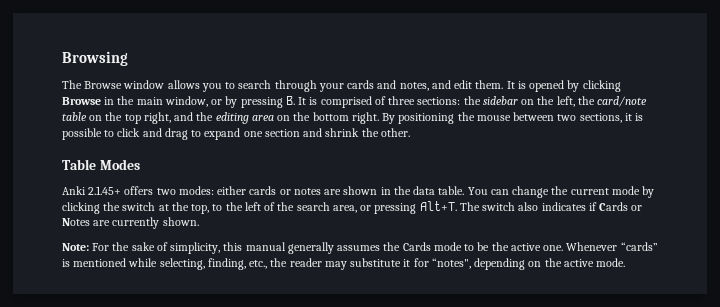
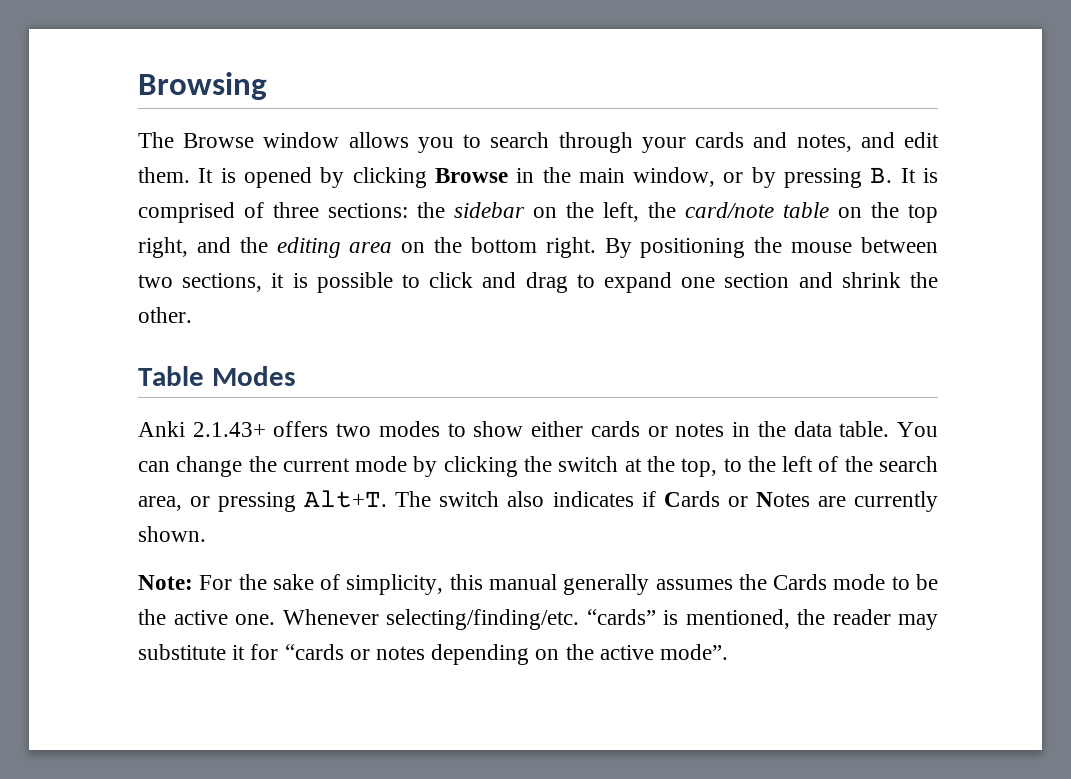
- Anki 2.1.45+ offers two modes: either cards or notes are shown in the data table.
+ Anki 2.1.43+ offers two modes to show either cards or notes in the data table.
- Whenever “cards” is mentioned while selecting, finding, etc., the reader may substitute it for “notes", depending on the active mode.
+ Whenever selecting/finding/etc. “cards” is mentioned, the reader may substitute it for “cards or notes depending on the active mode”.

